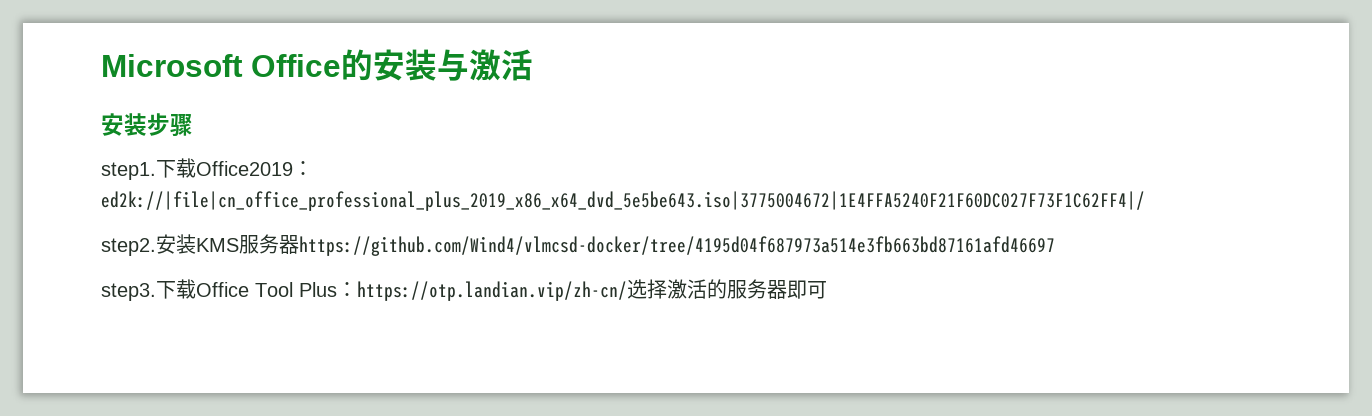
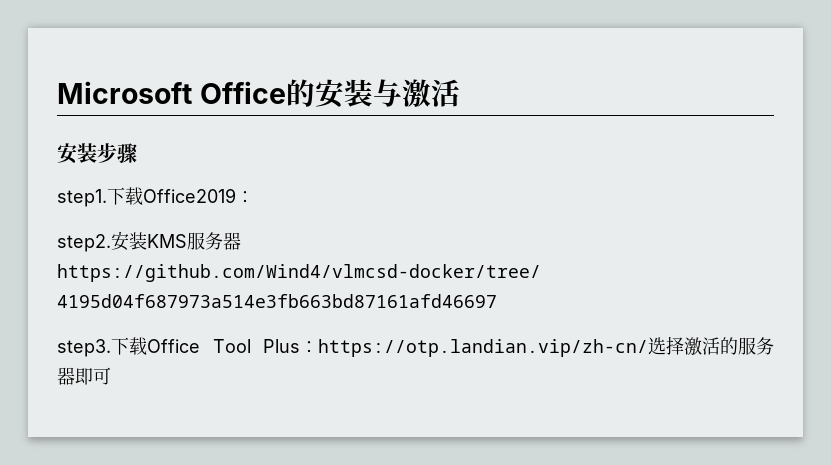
- 下载Office2019：ed2k://|file|cn_office_professional_plus_2019_x86_x64_dvd_5e5be643.iso|3775004672|1E4FFA5240F21F60DC027F73F1C62FF4|/
+ 下载Office2019：

